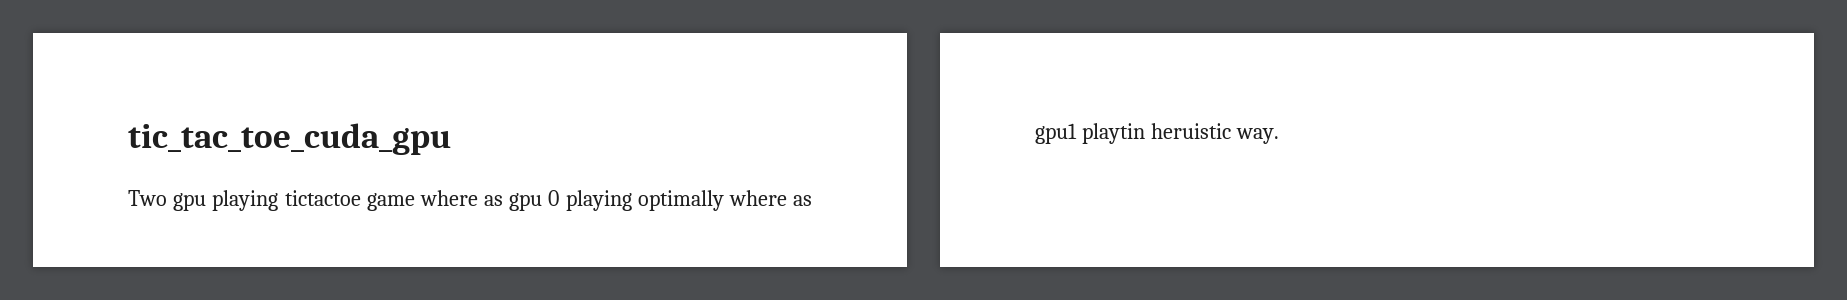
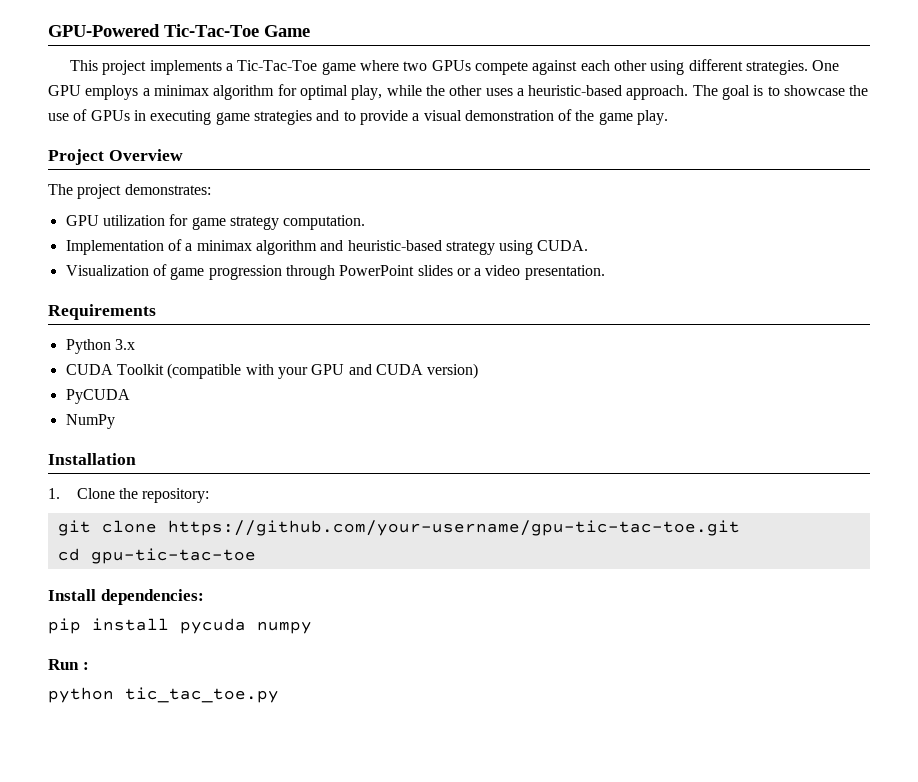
- tic_tac_toe_cuda_gpu
- Two gpu playing tictactoe game where as gpu 0 playing optimally where as gpu1 playtin heruistic way.
+ GPU-Powered Tic-Tac-Toe Game
+ This project implements a Tic-Tac-Toe game where two GPUs compete against each other using different strategies. One GPU employs a minimax algorithm for optimal play, while the other uses a heuristic-based approach. The goal is to showcase the use of GPUs in executing game strategies and to provide a visual demonstration of the game play.
+ Project Overview
+ The project demonstrates:
+ GPU utilization for game strategy computation.
+ Implementation of a minimax algorithm and heuristic-based strategy using CUDA.
+ Visualization of game progression through PowerPoint slides or a video presentation.
+ Requirements
+ Python 3.x
+ CUDA Toolkit (compatible with your GPU and CUDA version)
+ PyCUDA
+ NumPy
+ Installation
+ 1. Clone the repository:
+ git clone https://github.com/your-username/gpu-tic-tac-toe.git
+ cd gpu-tic-tac-toe
+ Install dependencies:
+ pip install pycuda numpy
+ Run :
+ python tic_tac_toe.py

